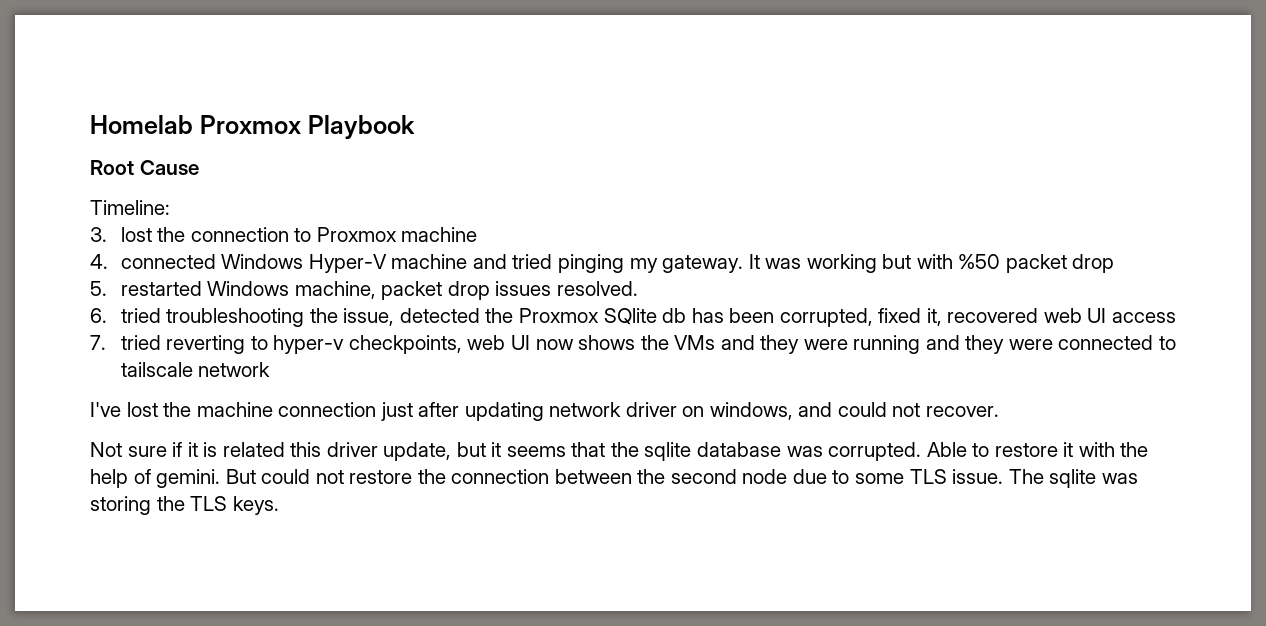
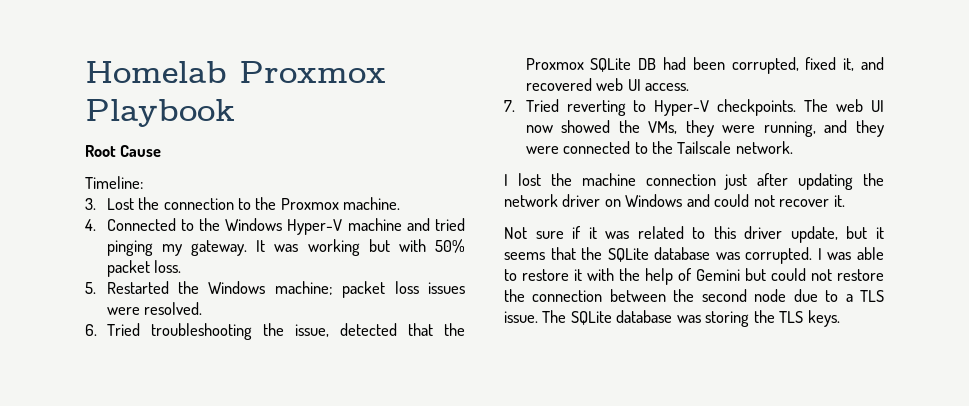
- 3. lost the connection to Proxmox machine
- 4. connected Windows Hyper-V machine and tried pinging my gateway.
+ 3. Lost the connection to the Proxmox machine.
+ 4. Connected to the Windows Hyper-V machine and tried pinging my gateway.
- It was working but with %50 packet drop
- 5. restarted Windows machine, packet drop issues resolved.
+ It was working but with 50% packet loss.
+ 5. Restarted the Windows machine; packet loss issues were resolved.
- 6. tried troubleshooting the issue, detected the Proxmox SQlite db has been corrupted, fixed it, recovered web UI access
+ 6. Tried troubleshooting the issue, detected that the Proxmox SQLite DB had been corrupted, fixed it, and recovered web UI access.
- 7. tried reverting to hyper-v checkpoints, web UI now shows the VMs and they were running and they were connected to tailscale network
- I've lost the machine connection just after updating network driver on windows, and could not recover.
+ 7. Tried reverting to Hyper-V checkpoints. The web UI now showed the VMs, they were running, and they were connected to the Tailscale network.
+ I lost the machine connection just after updating the network driver on Windows and could not recover it.
- Not sure if it is related this driver update, but it seems that the sqlite database was corrupted.
+ Not sure if it was related to this driver update, but it seems that the SQLite database was corrupted.
- Able to restore it with the help of gemini. But could not restore the connection between the second node due to some TLS issue.
+ I was able to restore it with the help of Gemini but could not restore the connection between the second node due to a TLS issue.
- The sqlite was storing the TLS keys.
+ The SQLite database was storing the TLS keys.

